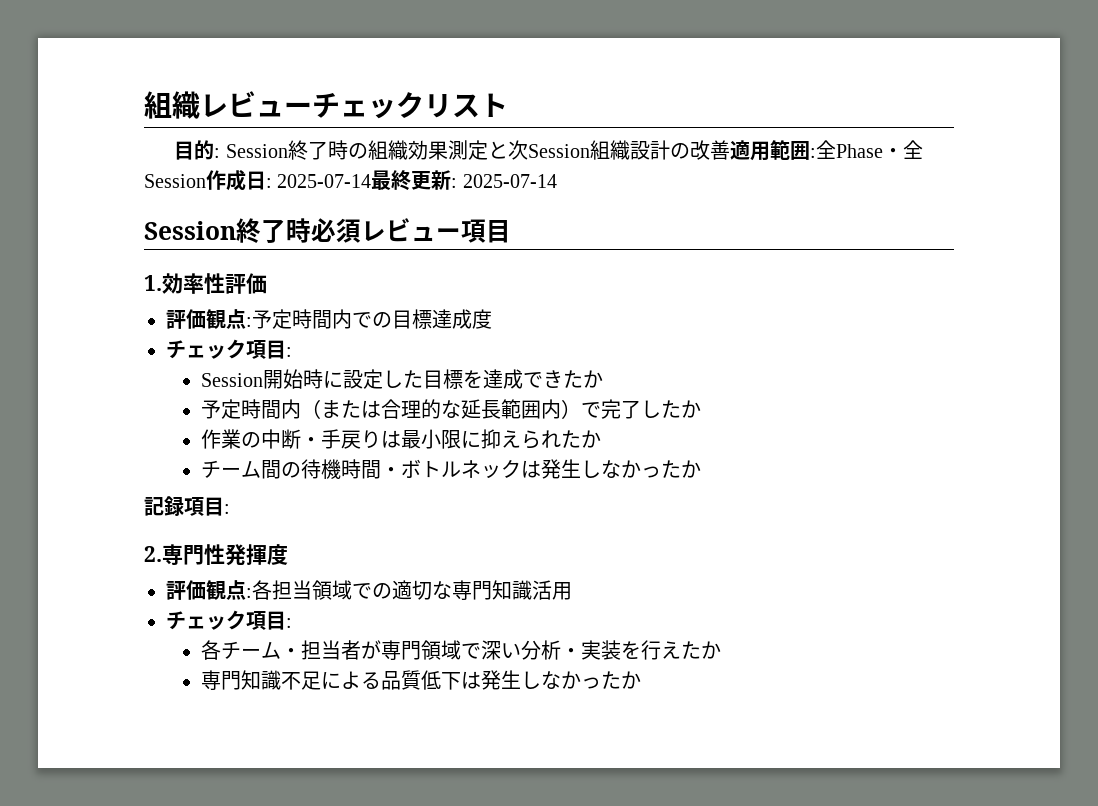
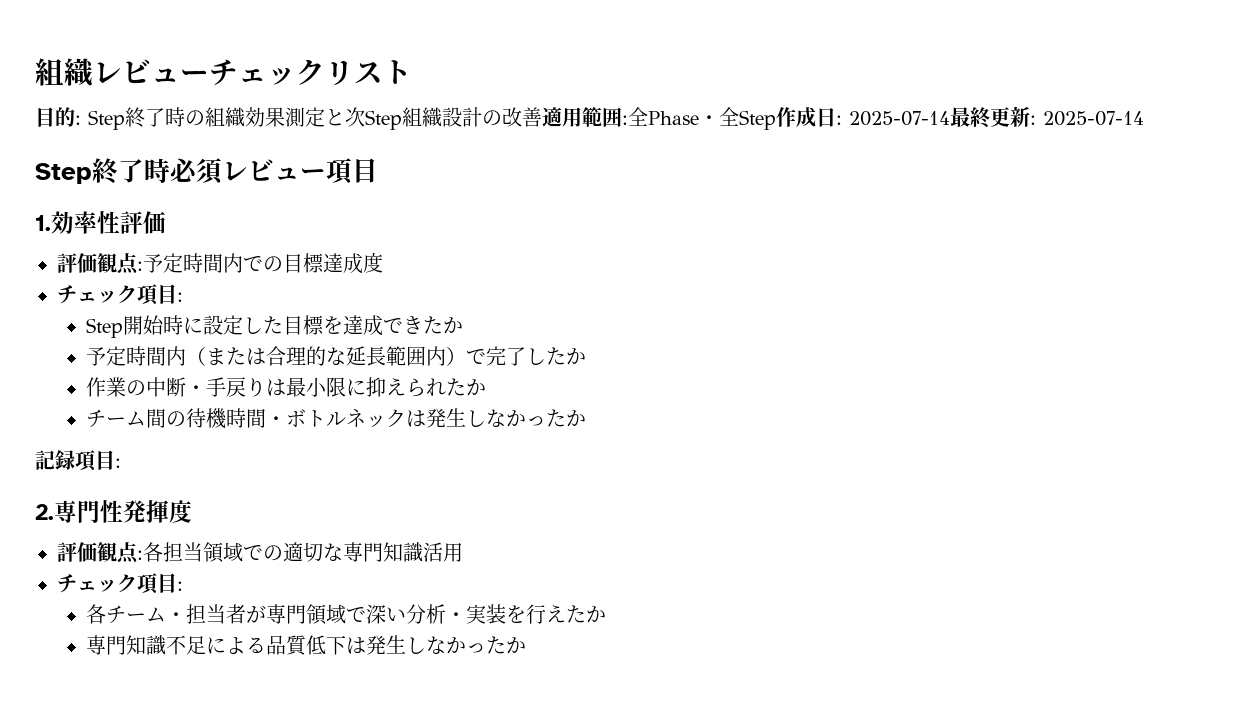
- 目的: Session終了時の組織効果測定と次Session組織設計の改善適用範囲:全Phase・全Session作成日: 2025-07-14最終更新: 2025-07-14
+ 目的: Step終了時の組織効果測定と次Step組織設計の改善適用範囲:全Phase・全Step作成日: 2025-07-14最終更新: 2025-07-14
- Session終了時必須レビュー項目
+ Step終了時必須レビュー項目
- Session開始時に設定した目標を達成できたか
+ Step開始時に設定した目標を達成できたか

